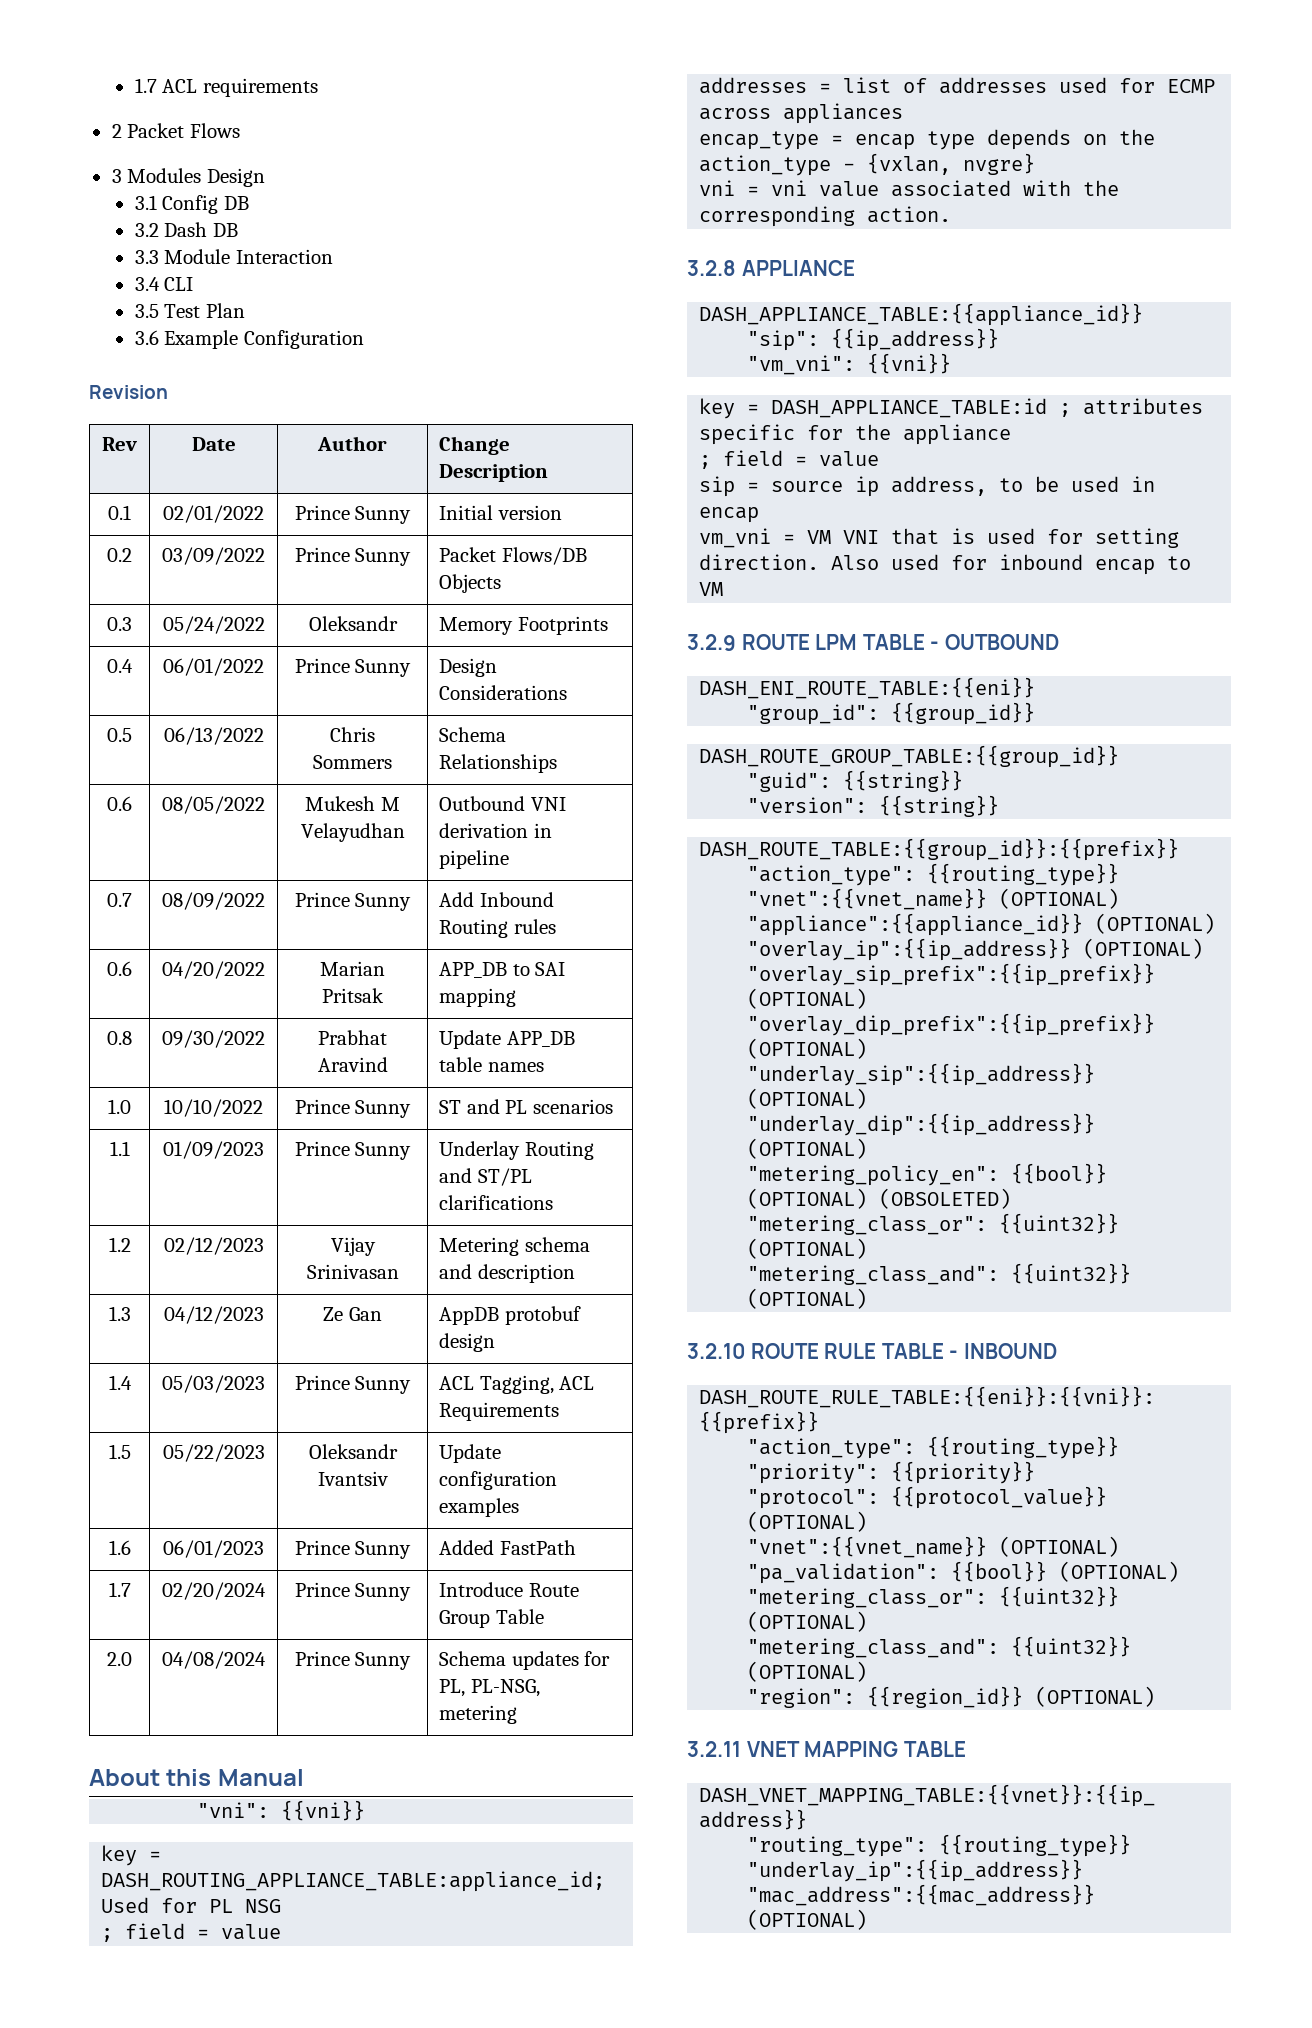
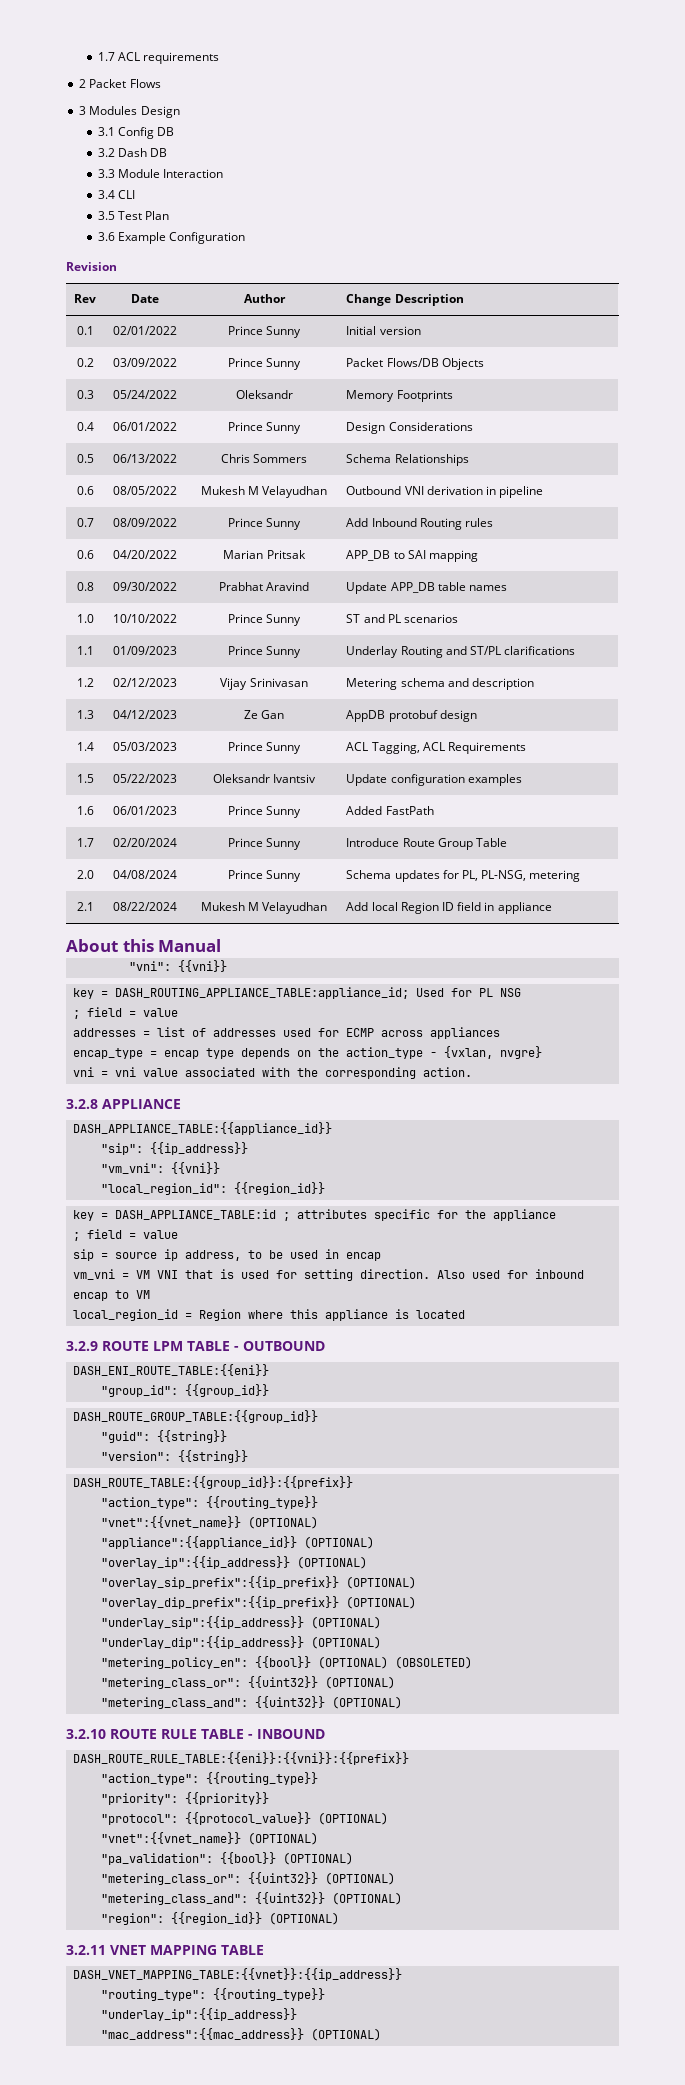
+ 2.1 | 08/22/2024 | Mukesh M Velayudhan | Add local Region ID field in appliance
+ "local_region_id": {{region_id}}
+ local_region_id = Region where this appliance is located

